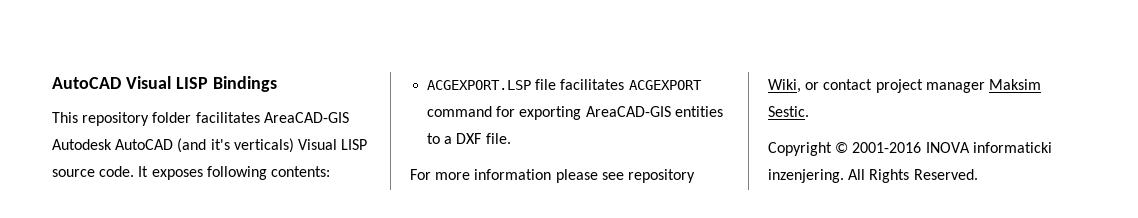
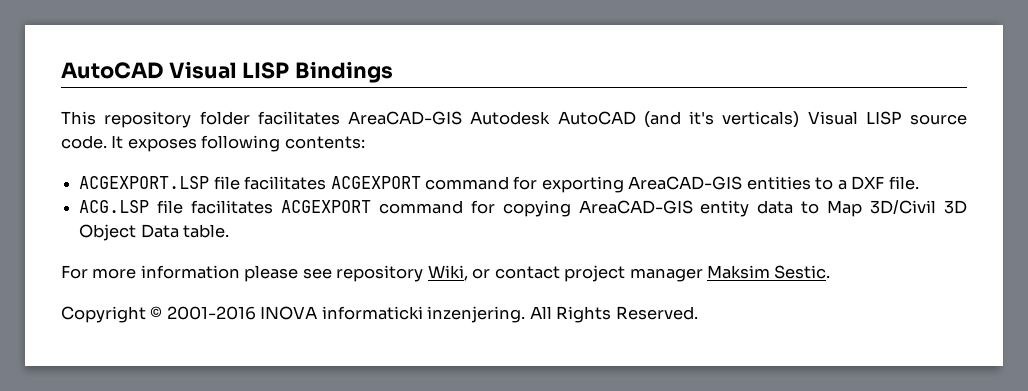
+ ACG.LSP file facilitates ACGEXPORT command for copying AreaCAD-GIS entity data to Map 3D/Civil 3D Object Data table.

